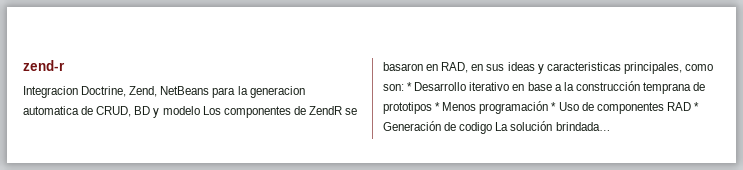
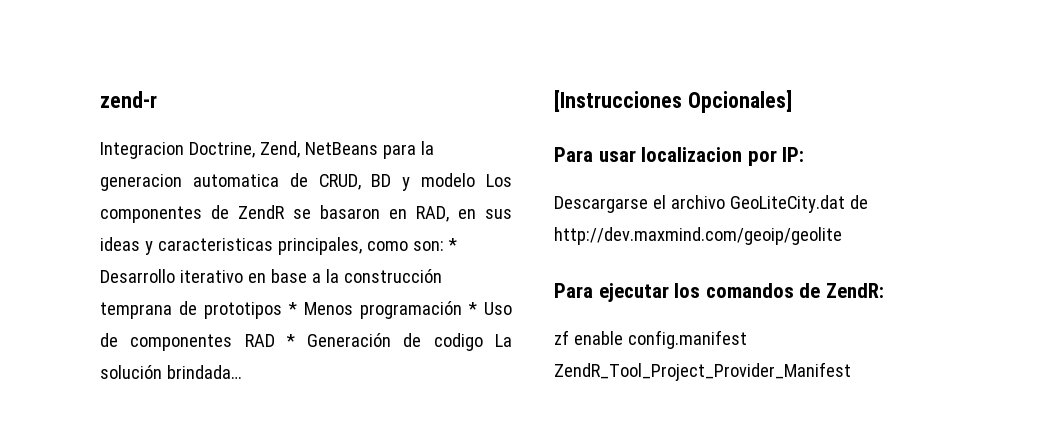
+ [Instrucciones Opcionales]
+ Para usar localizacion por IP:
+ Descargarse el archivo GeoLiteCity.dat de http://dev.maxmind.com/geoip/geolite
+ Para ejecutar los comandos de ZendR:
+ zf enable config.manifest ZendR_Tool_Project_Provider_Manifest

